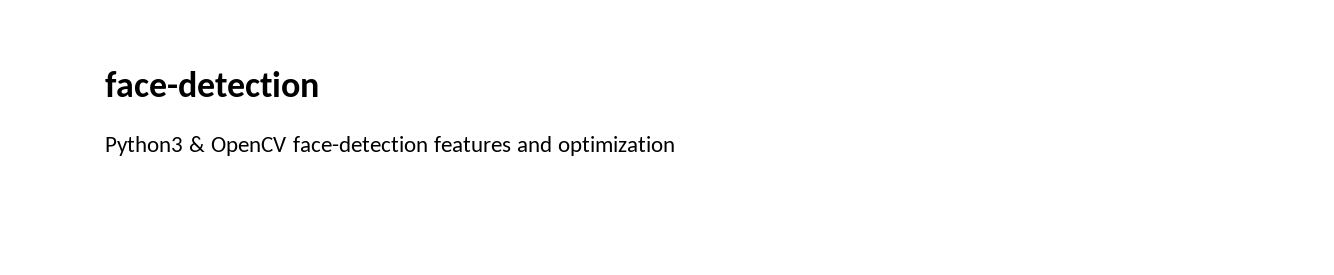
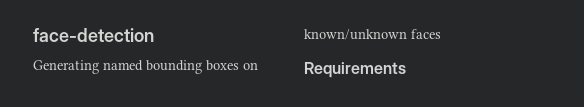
- Python3 & OpenCV face-detection features and optimization
+ Generating named bounding boxes on known/unknown faces
+ Requirements

